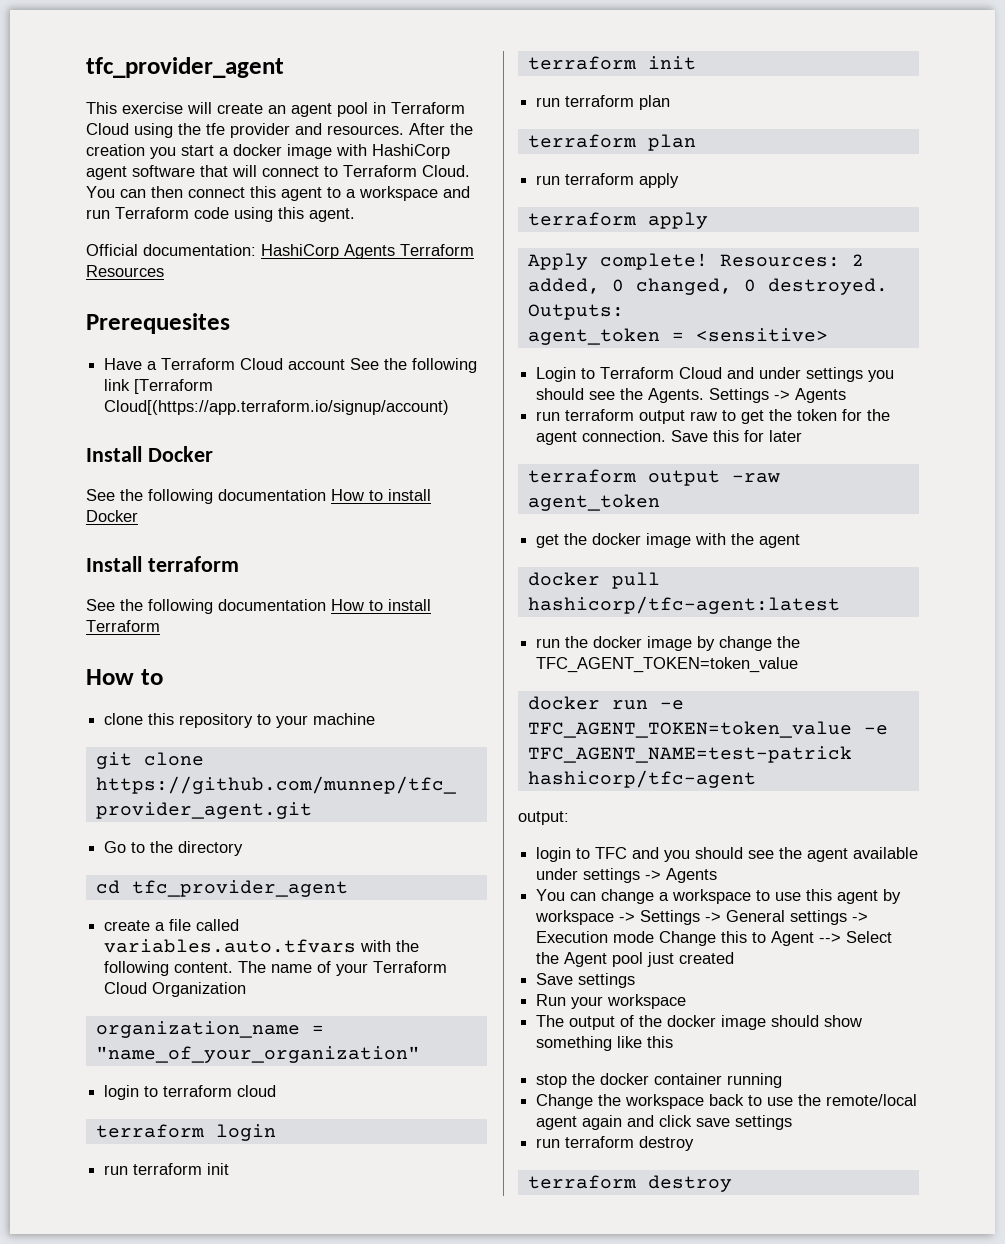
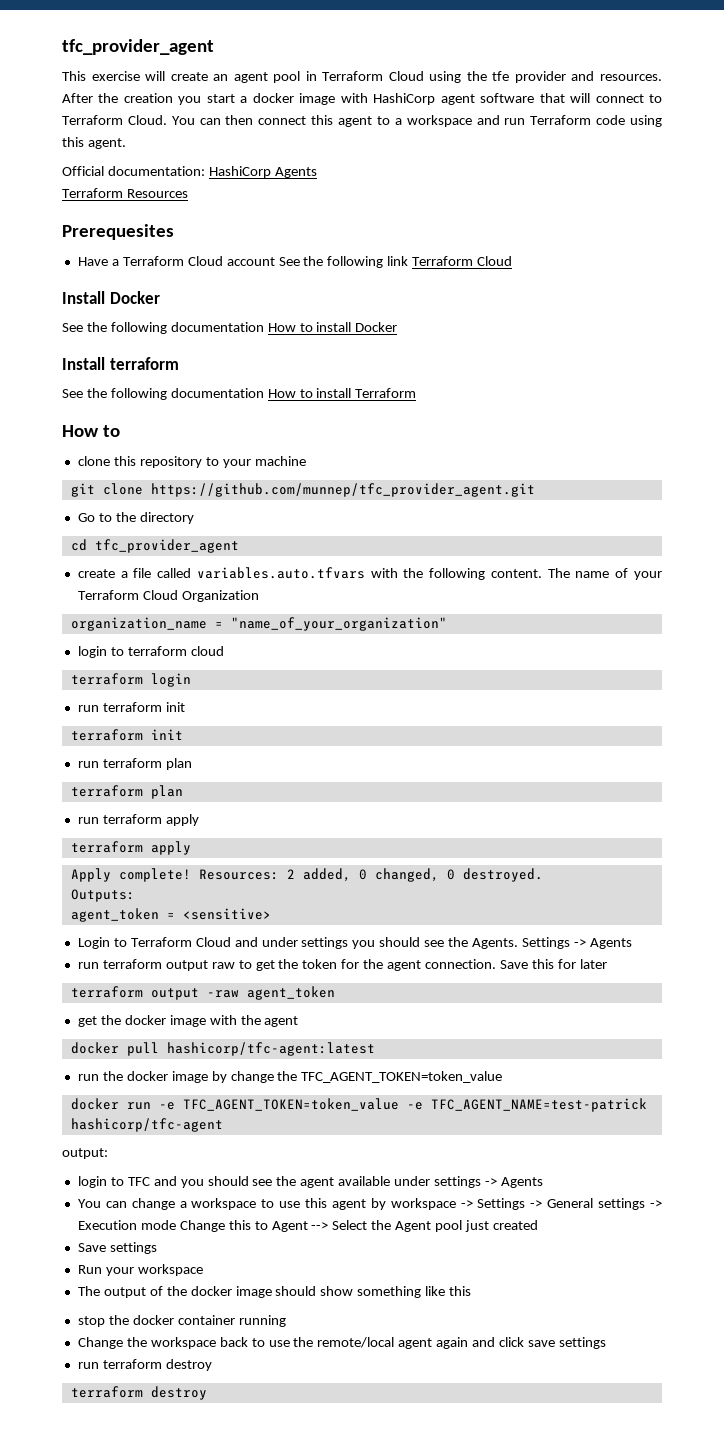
- Official documentation: HashiCorp Agents Terraform Resources
+ Official documentation: HashiCorp Agents
+ Terraform Resources
- Have a Terraform Cloud account See the following link [Terraform Cloud[(https://app.terraform.io/signup/account)
+ Have a Terraform Cloud account See the following link Terraform Cloud

